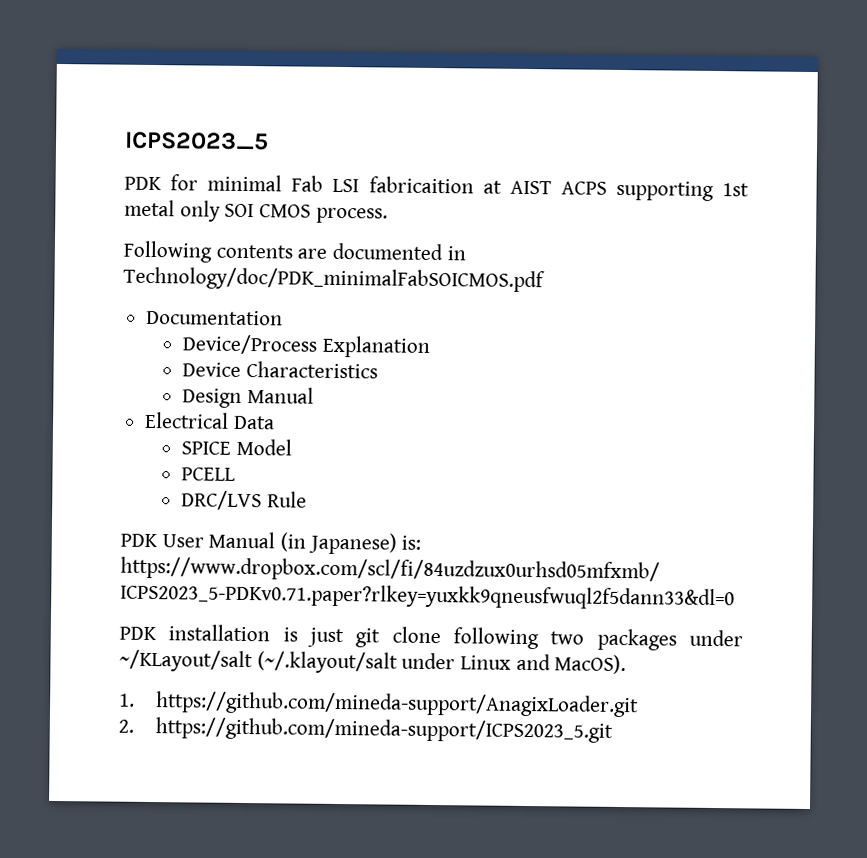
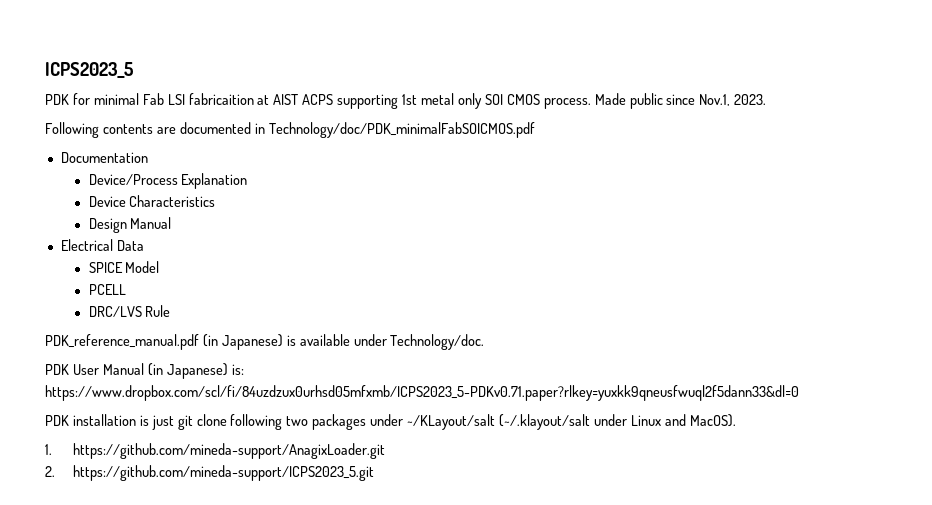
+ Made public since Nov.1, 2023.
+ PDK_reference_manual.pdf (in Japanese) is available under Technology/doc.

